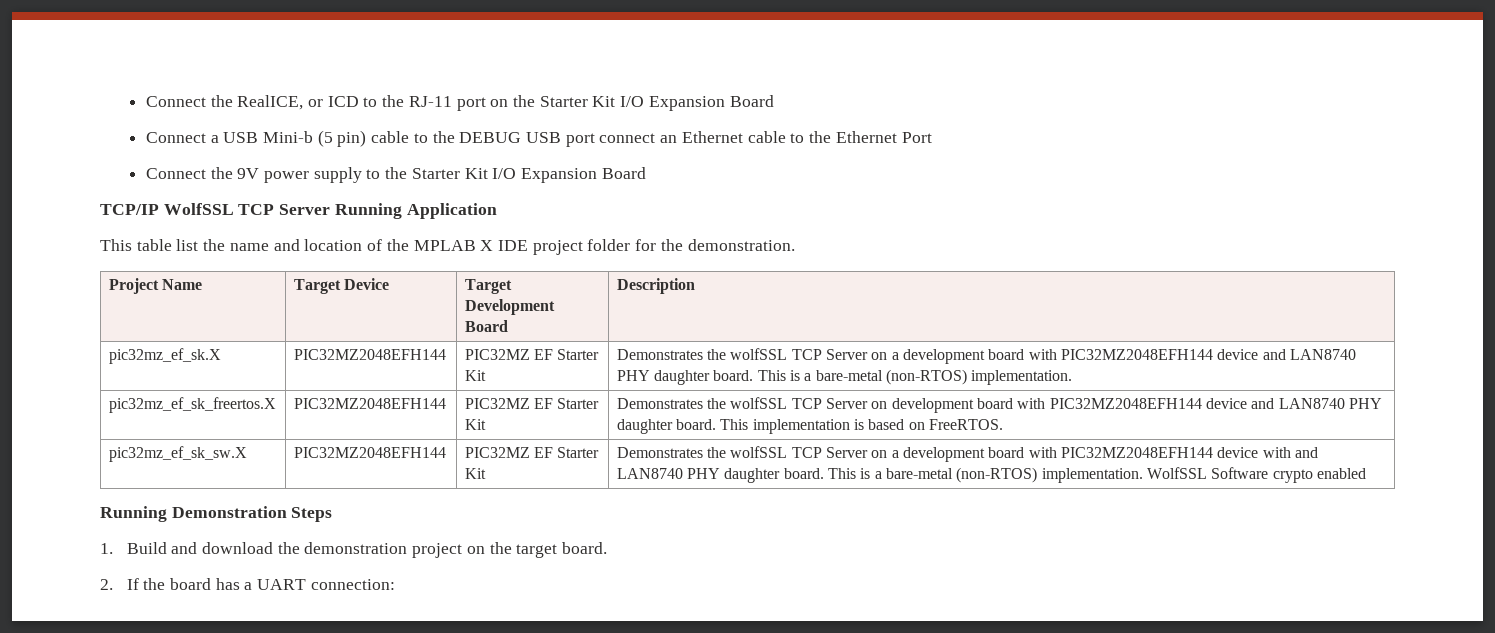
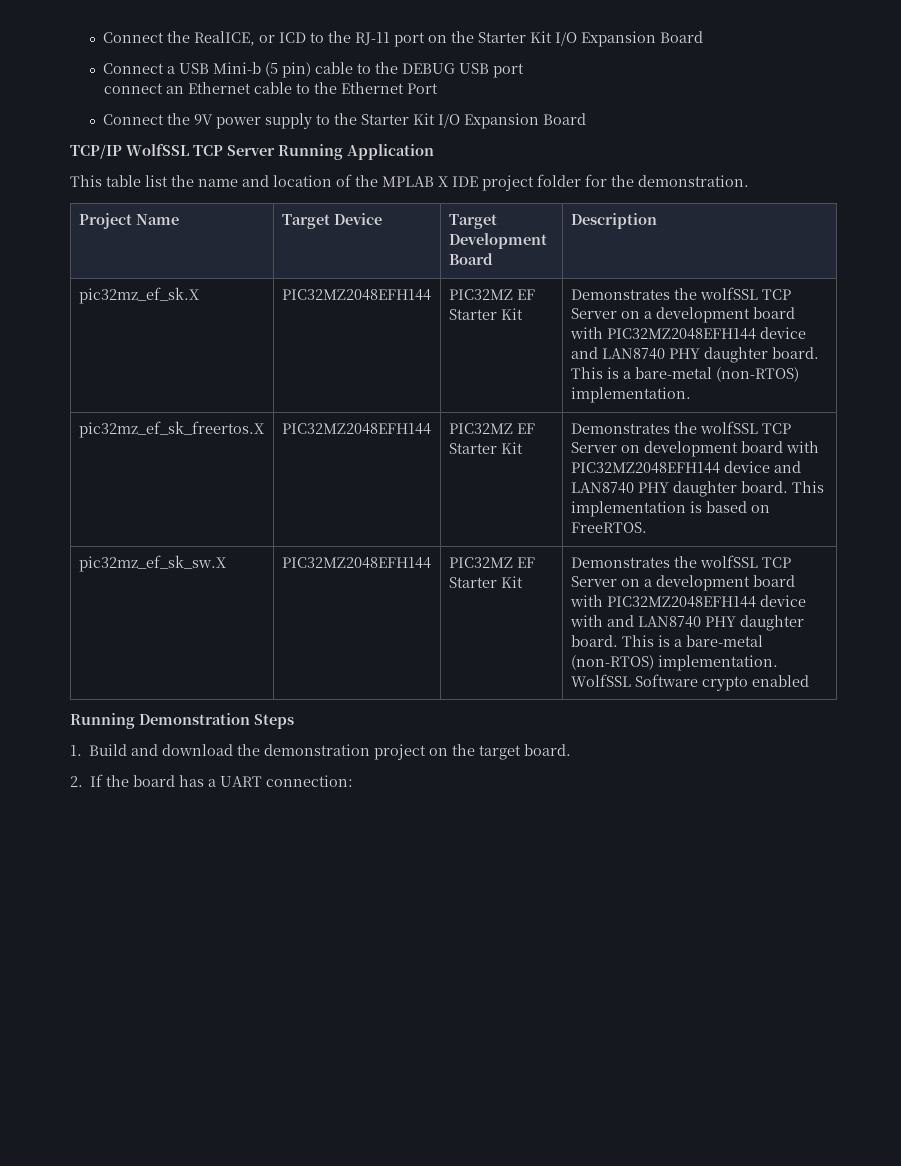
- Connect a USB Mini-b (5 pin) cable to the DEBUG USB port connect an Ethernet cable to the Ethernet Port
+ Connect a USB Mini-b (5 pin) cable to the DEBUG USB port
+ connect an Ethernet cable to the Ethernet Port

